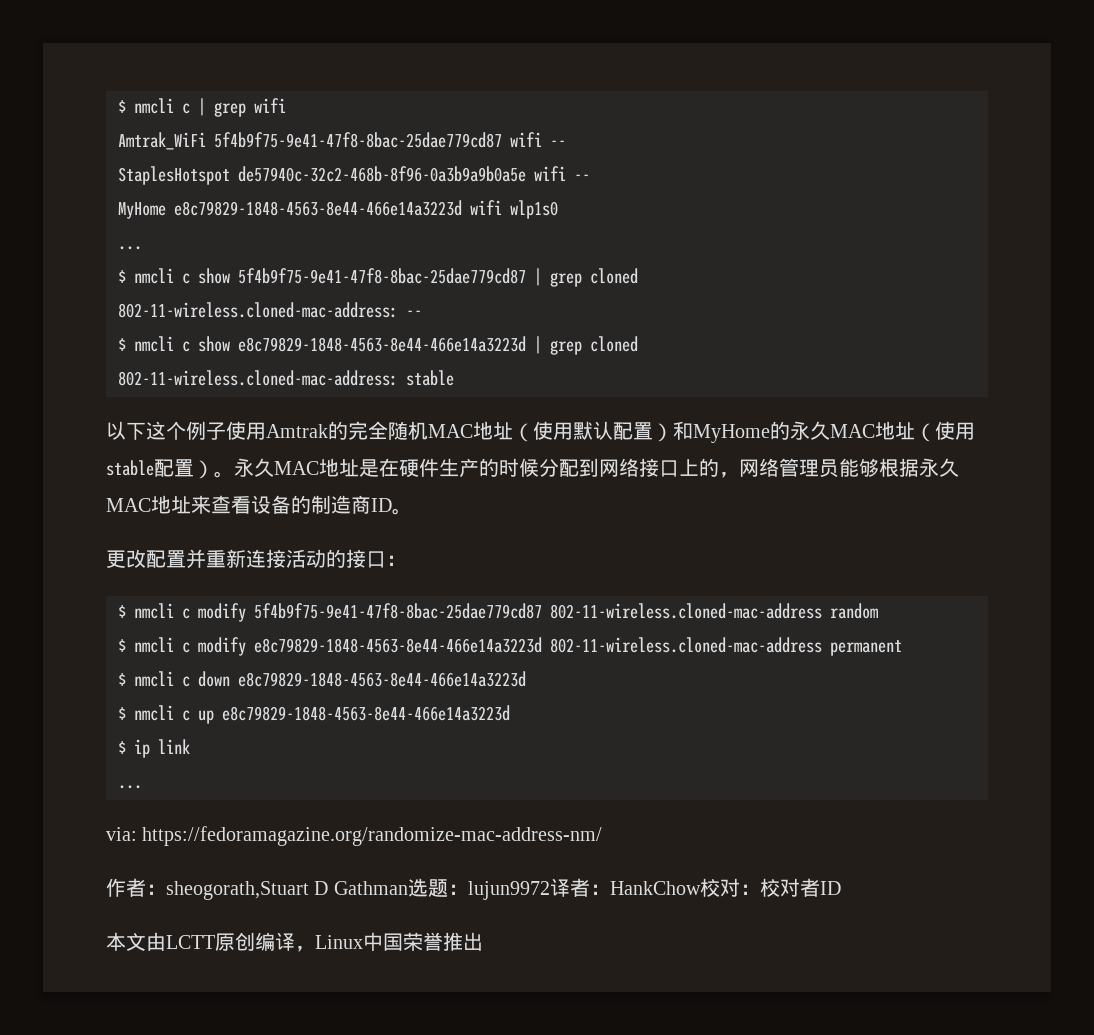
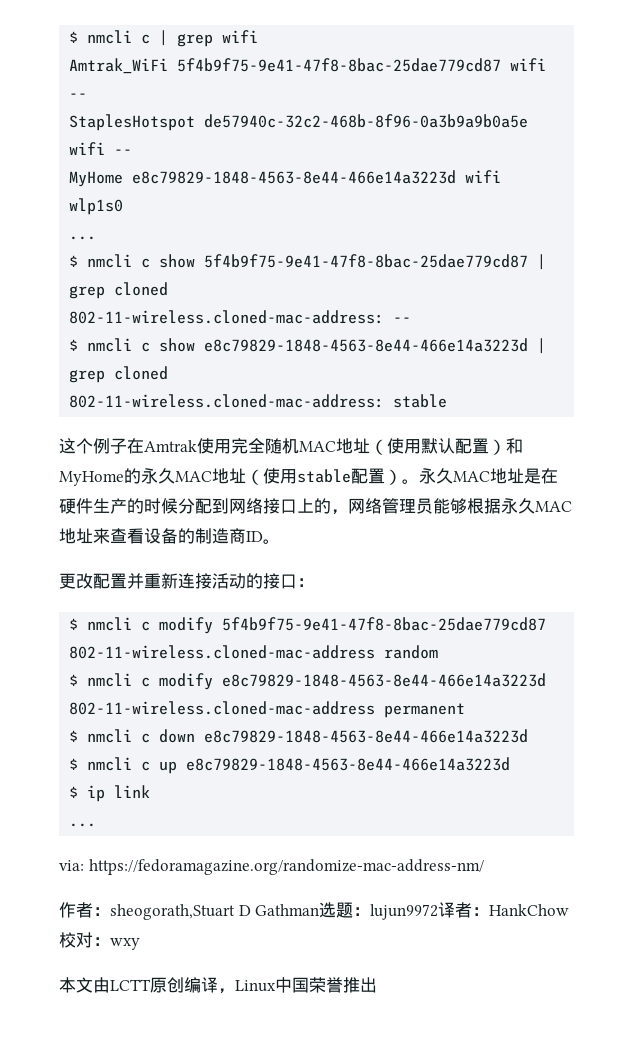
- 以下这个例子使用Amtrak的完全随机MAC地址（使用默认配置）和MyHome的永久MAC地址（使用stable配置）。
+ 这个例子在Amtrak使用完全随机MAC地址（使用默认配置）和MyHome的永久MAC地址（使用stable配置）。
- 作者：sheogorath,Stuart D Gathman选题：lujun9972译者：HankChow校对：校对者ID
+ 作者：sheogorath,Stuart D Gathman选题：lujun9972译者：HankChow校对：wxy

